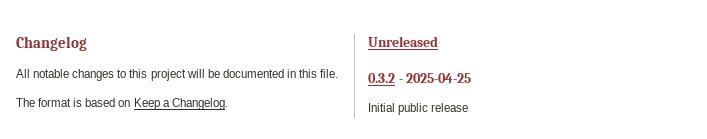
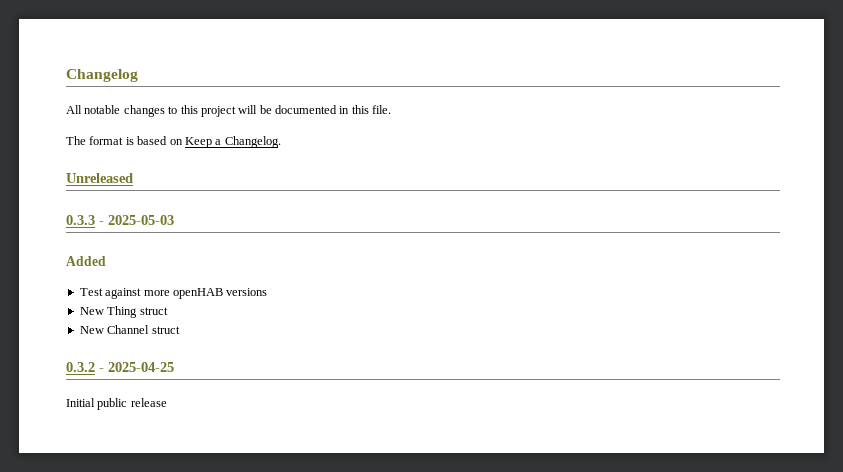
+ 0.3.3 - 2025-05-03
+ Added
+ Test against more openHAB versions
+ New Thing struct
+ New Channel struct

